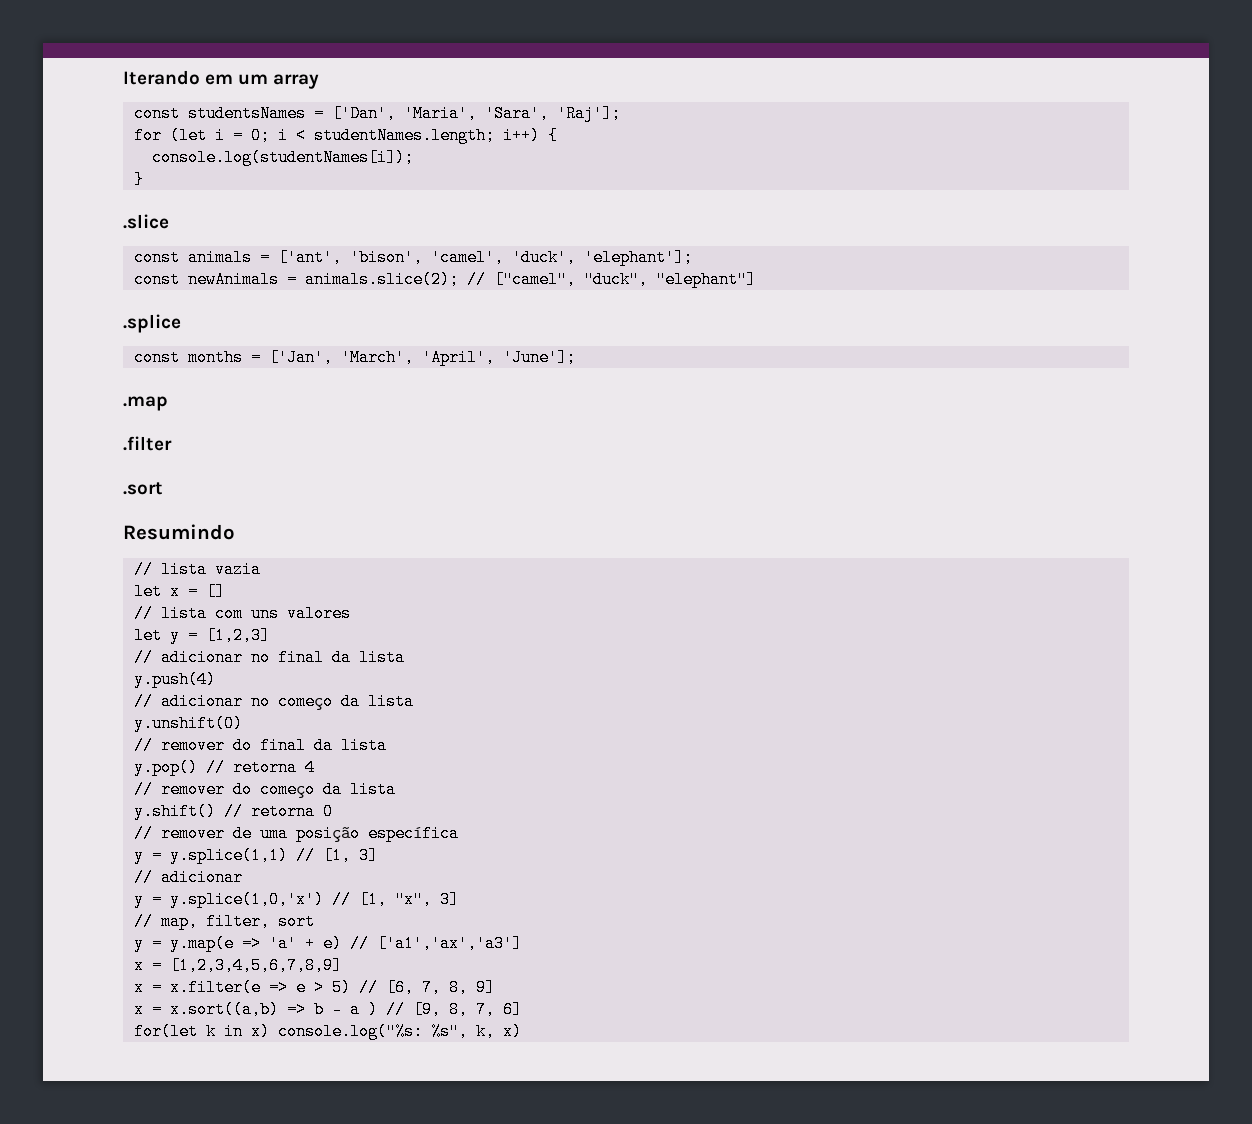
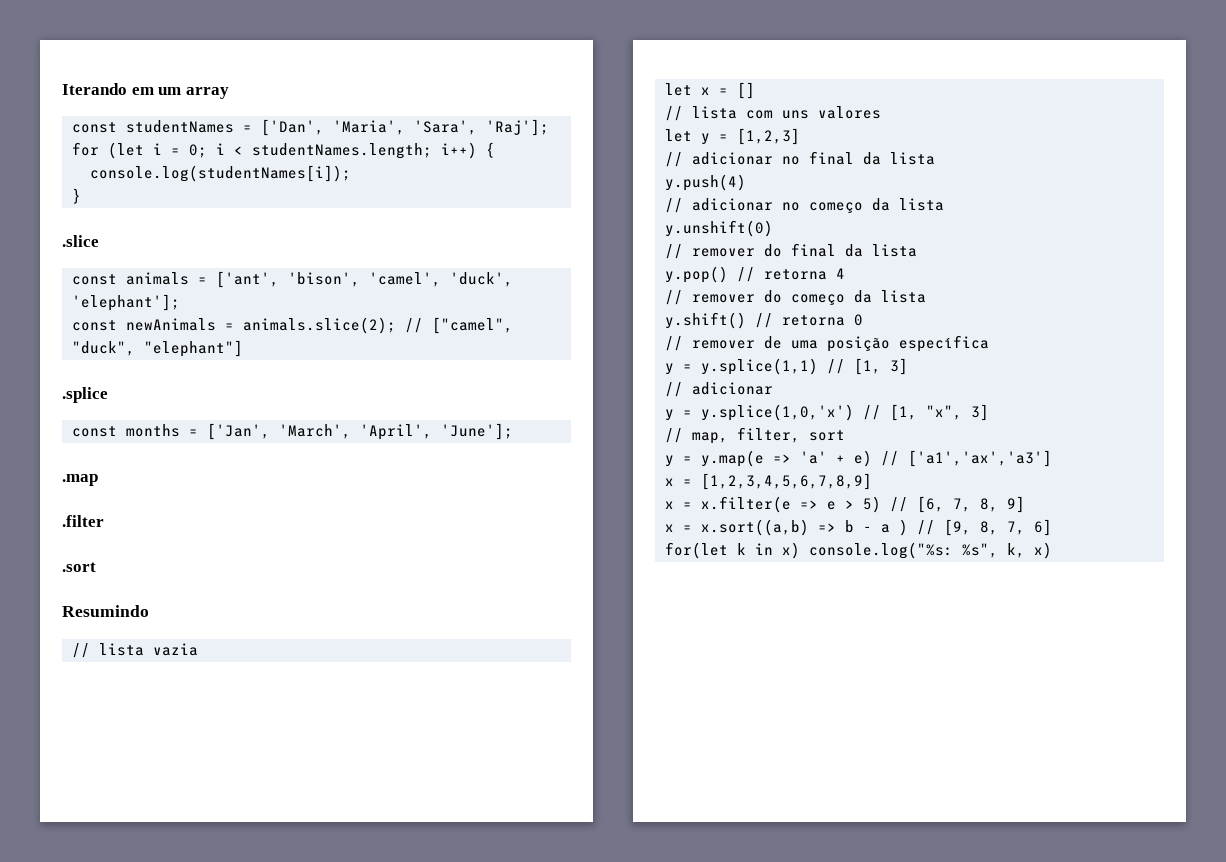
- const studentsNames = ['Dan', 'Maria', 'Sara', 'Raj'];
+ const studentNames = ['Dan', 'Maria', 'Sara', 'Raj'];

